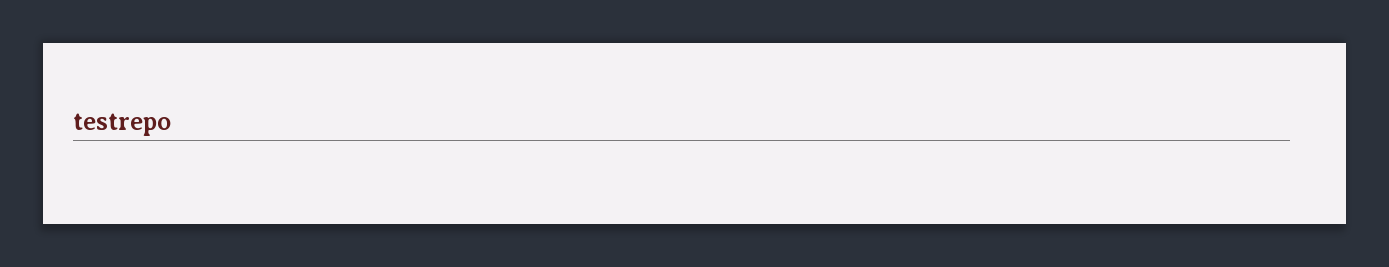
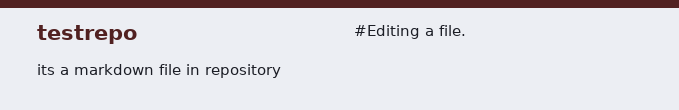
+ its a markdown file in repository #Editing a file.

